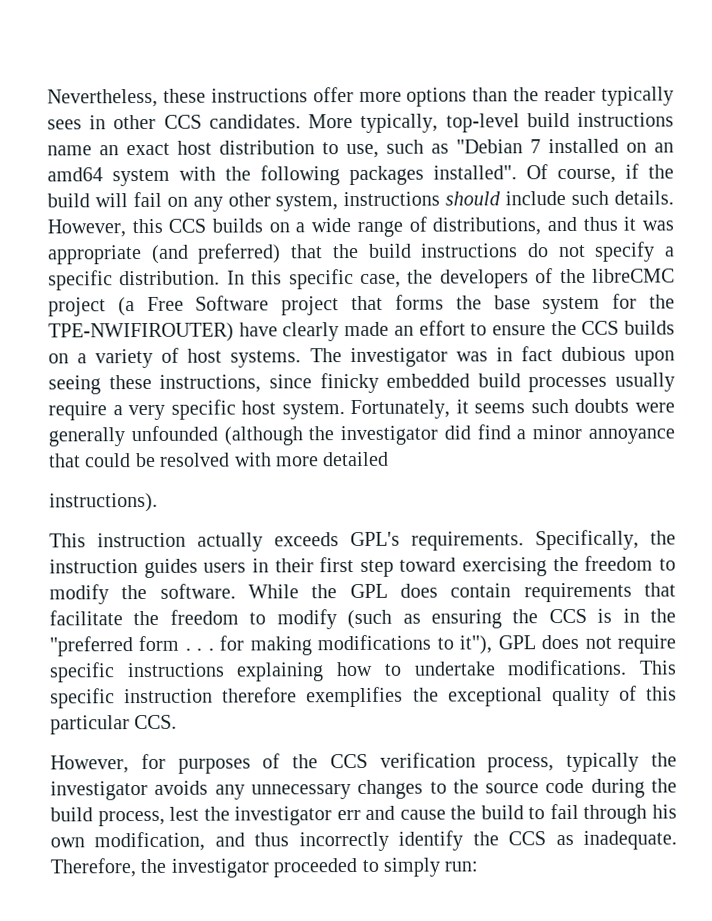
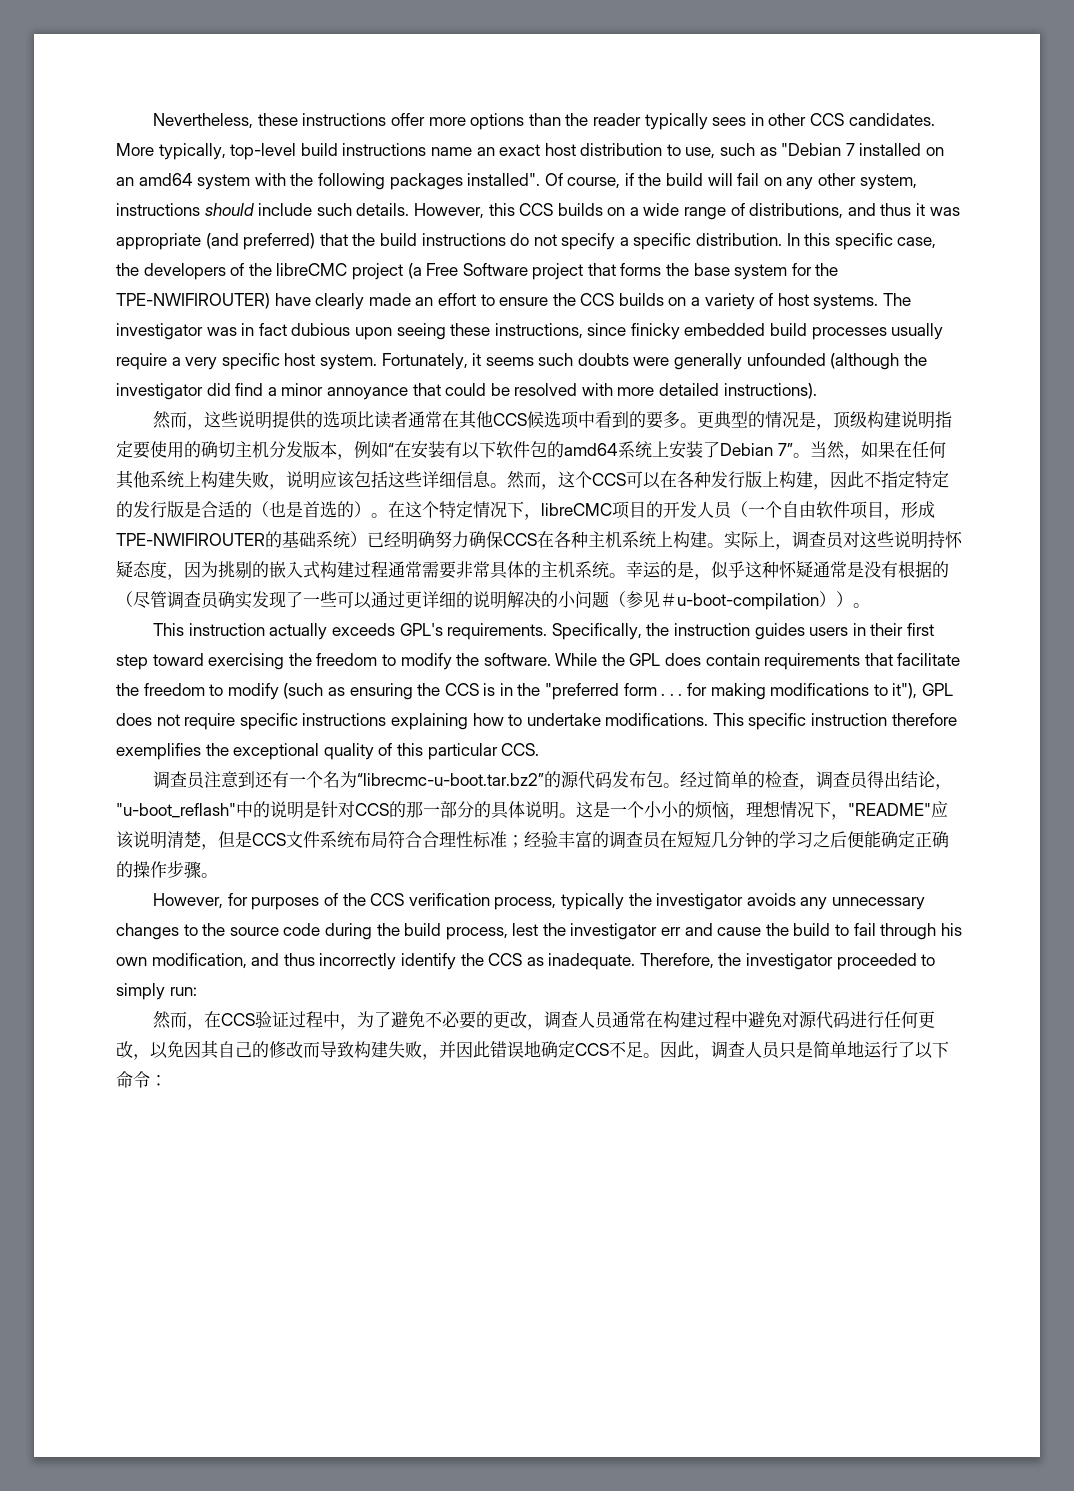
- Fortunately, it seems such doubts were generally unfounded (although the investigator did find a minor annoyance that could be resolved with more detailed
- instructions).
+ Fortunately, it seems such doubts were generally unfounded (although the investigator did find a minor annoyance that could be resolved with more detailed instructions).
+ 然而，这些说明提供的选项比读者通常在其他CCS候选项中看到的要多。更典型的情况是，顶级构建说明指定要使用的确切主机分发版本，例如“在安装有以下软件包的amd64系统上安装了Debian 7”。当然，如果在任何其他系统上构建失败，说明应该包括这些详细信息。然而，这个CCS可以在各种发行版上构建，因此不指定特定的发行版是合适的（也是首选的）。在这个特定情况下，libreCMC项目的开发人员（一个自由软件项目，形成TPE-NWIFIROUTER的基础系统）已经明确努力确保CCS在各种主机系统上构建。实际上，调查员对这些说明持怀疑态度，因为挑剔的嵌入式构建过程通常需要非常具体的主机系统。幸运的是，似乎这种怀疑通常是没有根据的（尽管调查员确实发现了一些可以通过更详细的说明解决的小问题（参见＃u-boot-compilation））。
+ 调查员注意到还有一个名为“librecmc-u-boot.tar.bz2”的源代码发布包。经过简单的检查，调查员得出结论，"u-boot_reflash"中的说明是针对CCS的那一部分的具体说明。这是一个小小的烦恼，理想情况下，"README"应该说明清楚，但是CCS文件系统布局符合合理性标准；经验丰富的调查员在短短几分钟的学习之后便能确定正确的操作步骤。
+ 然而，在CCS验证过程中，为了避免不必要的更改，调查人员通常在构建过程中避免对源代码进行任何更改，以免因其自己的修改而导致构建失败，并因此错误地确定CCS不足。因此，调查人员只是简单地运行了以下命令：

